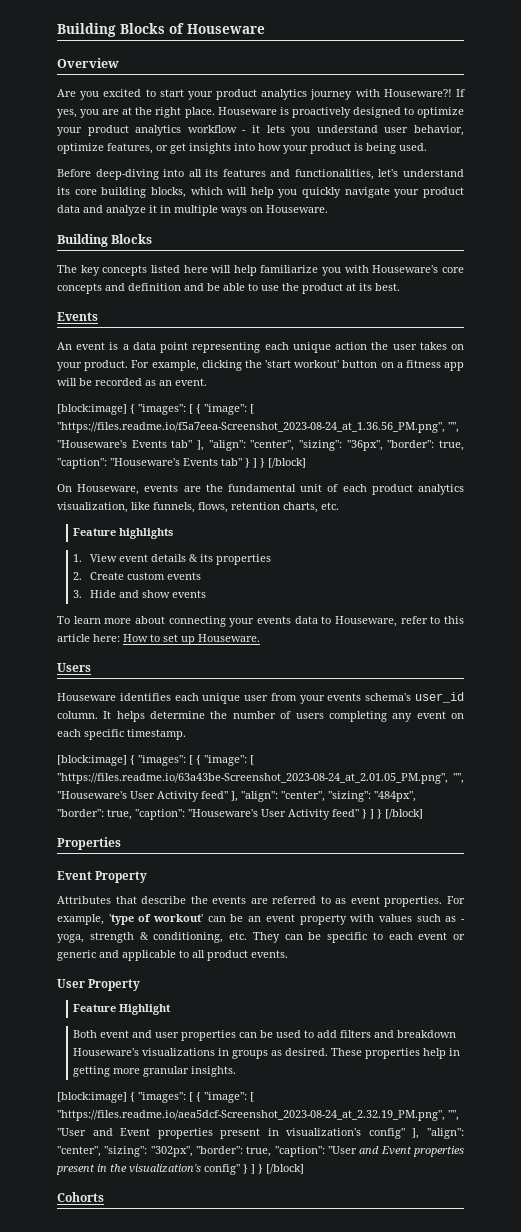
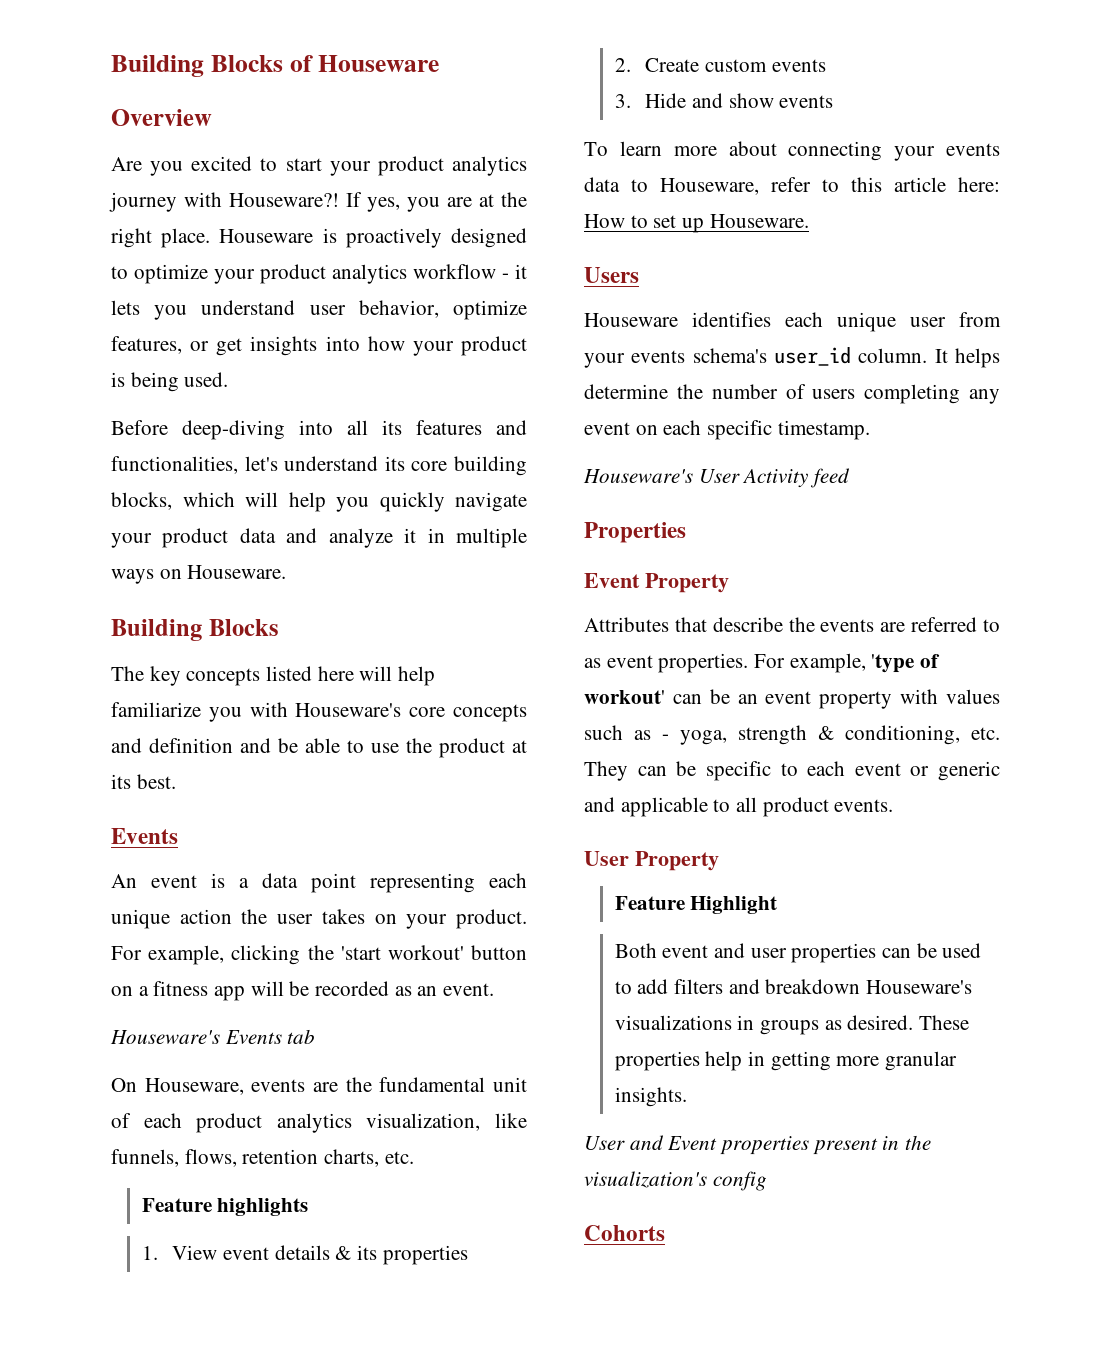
- [block:image] { "images": [ { "image": [ "https://files.readme.io/f5a7eea-Screenshot_2023-08-24_at_1.36.56_PM.png", "", "Houseware's Events tab" ], "align": "center", "sizing": "36px", "border": true, "caption": "Houseware's Events tab" } ] } [/block]
+ Houseware's Events tab
- [block:image] { "images": [ { "image": [ "https://files.readme.io/63a43be-Screenshot_2023-08-24_at_2.01.05_PM.png", "", "Houseware's User Activity feed" ], "align": "center", "sizing": "484px", "border": true, "caption": "Houseware's User Activity feed" } ] } [/block]
+ Houseware's User Activity feed
- [block:image] { "images": [ { "image": [ "https://files.readme.io/aea5dcf-Screenshot_2023-08-24_at_2.32.19_PM.png", "", "User and Event properties present in visualization's config" ], "align": "center", "sizing": "302px", "border": true, "caption": "User and Event properties present in the visualization's config" } ] } [/block]
+ User and Event properties present in the visualization's config

